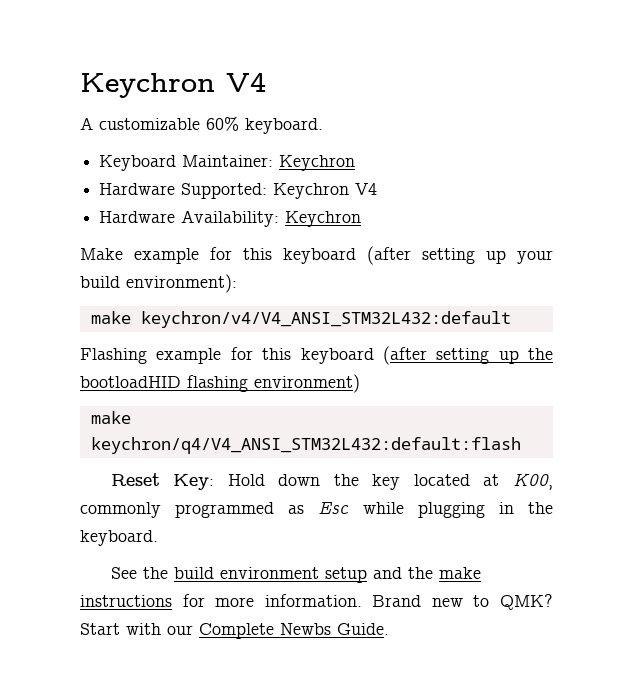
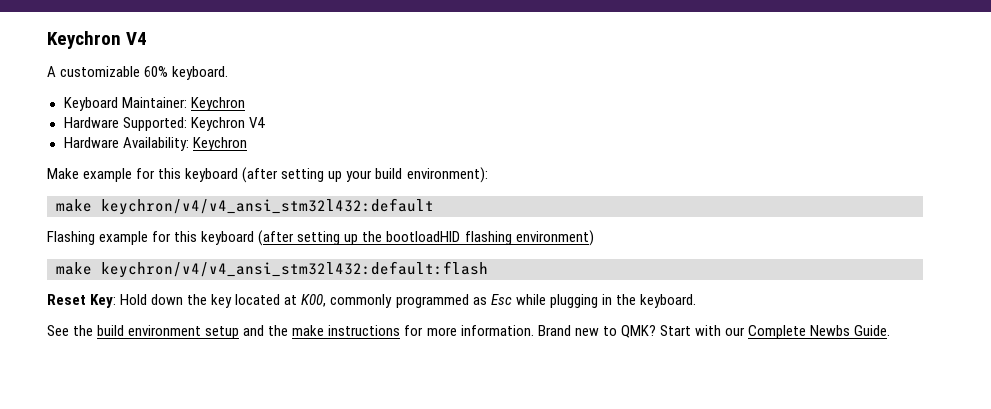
- make keychron/v4/V4_ANSI_STM32L432:default
+ make keychron/v4/v4_ansi_stm32l432:default
- make keychron/q4/V4_ANSI_STM32L432:default:flash
+ make keychron/v4/v4_ansi_stm32l432:default:flash

